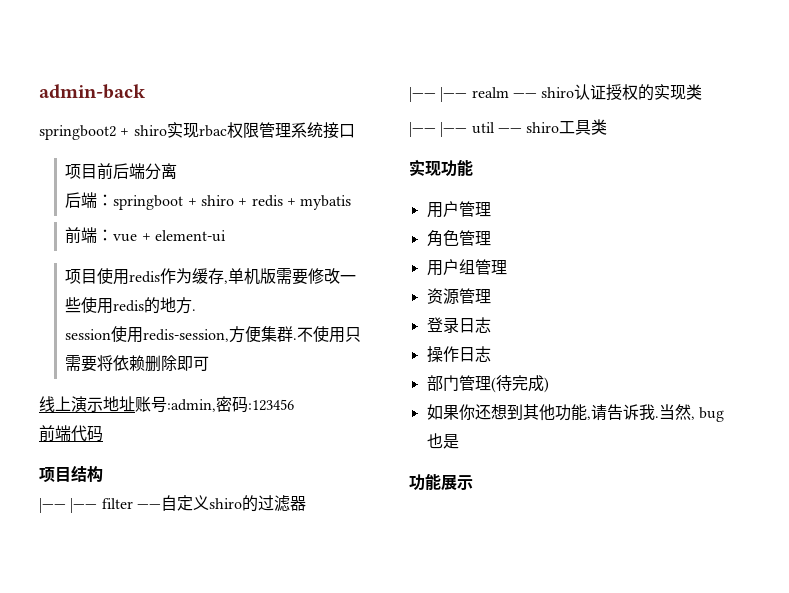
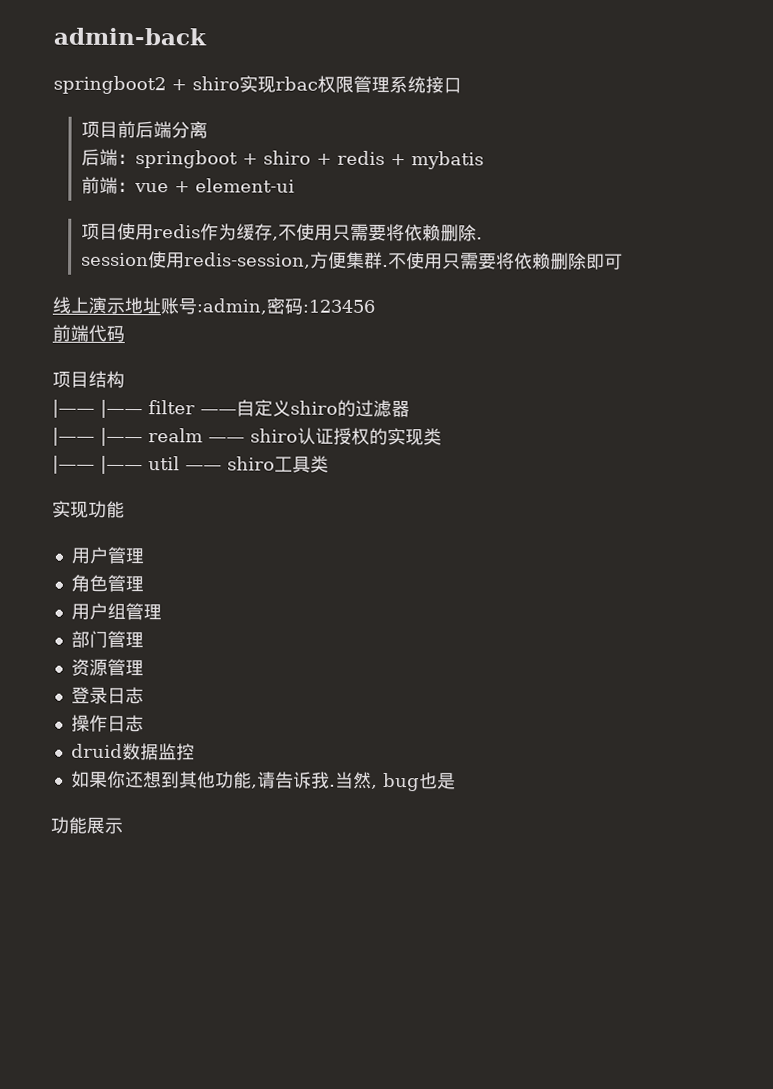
- 项目使用redis作为缓存,单机版需要修改一些使用redis的地方.
+ 项目使用redis作为缓存,不使用只需要将依赖删除.
+ 部门管理
- 部门管理(待完成)
+ druid数据监控

